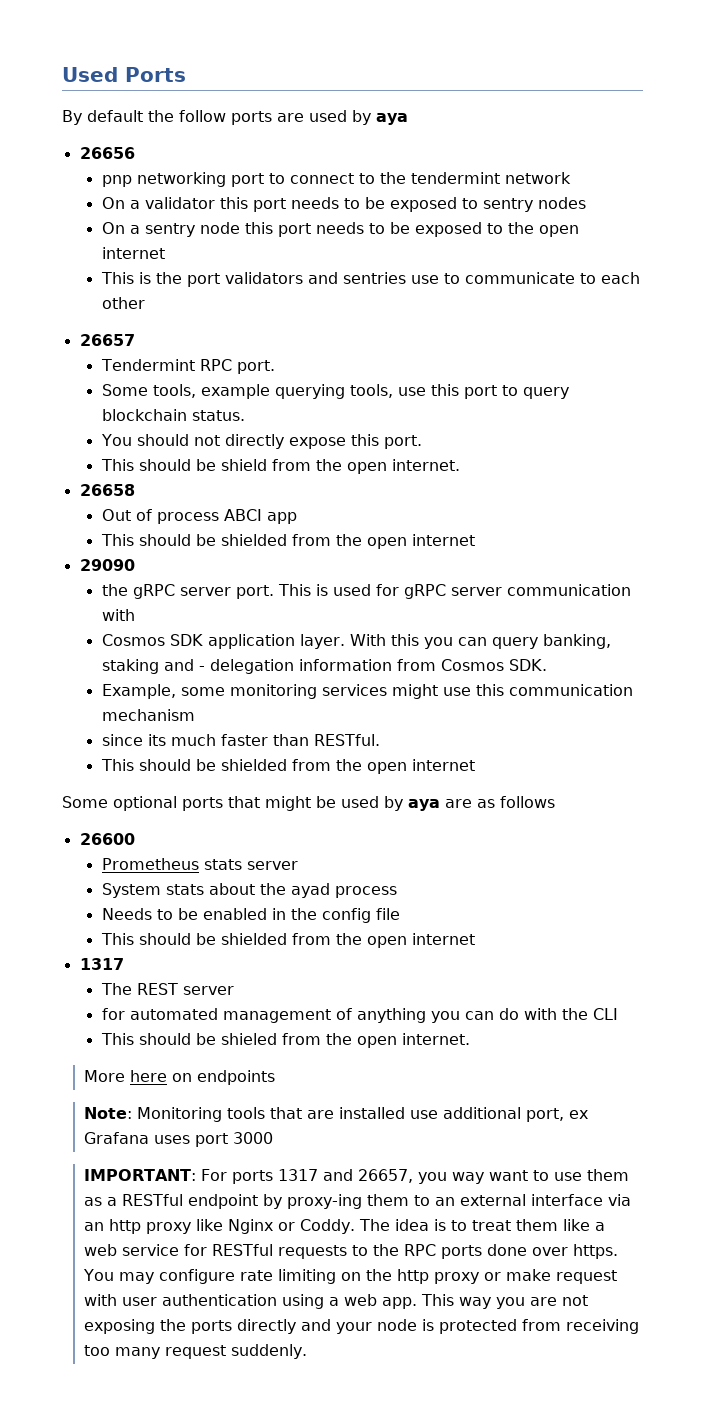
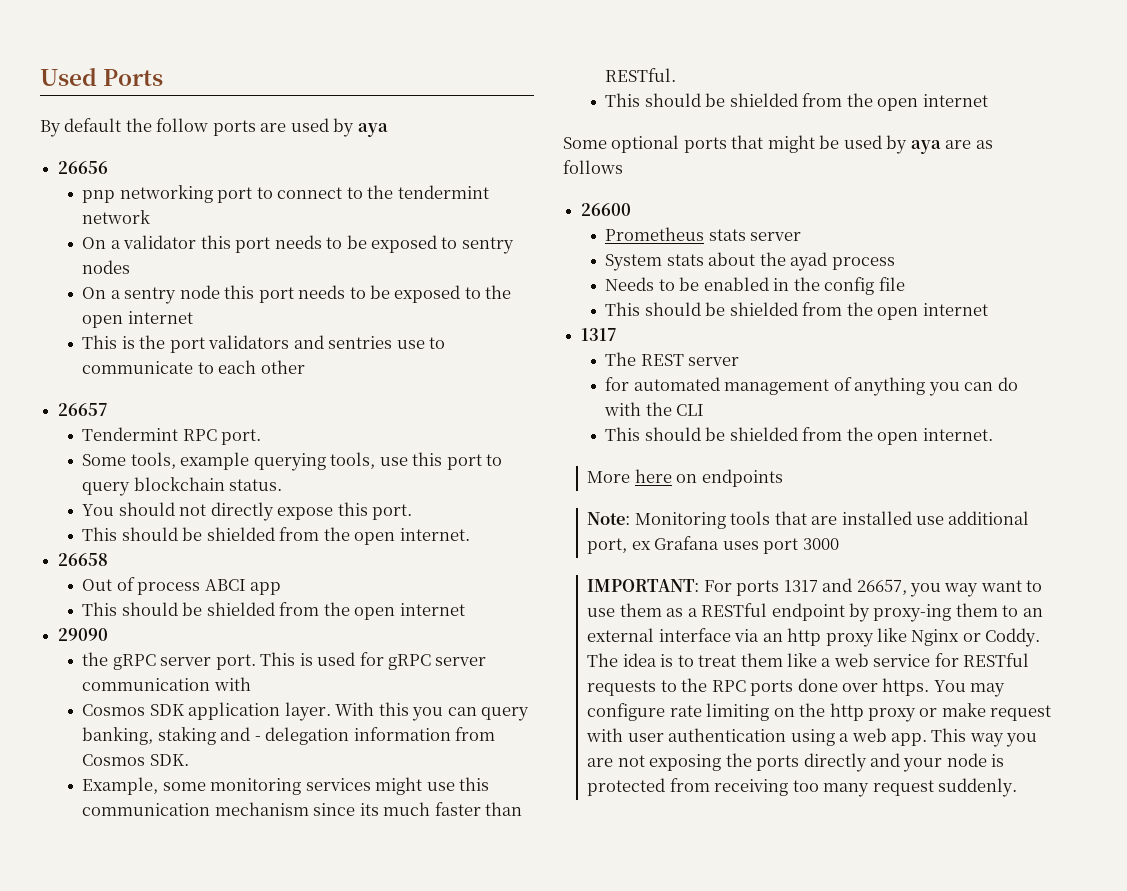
  You should not directly expose this port.
- This should be shield from the open internet.
+ This should be shielded from the open internet.
- Example, some monitoring services might use this communication mechanism
- since its much faster than RESTful.
+ Example, some monitoring services might use this communication mechanism since its much faster than RESTful.
  for automated management of anything you can do with the CLI
- This should be shieled from the open internet.
+ This should be shielded from the open internet.

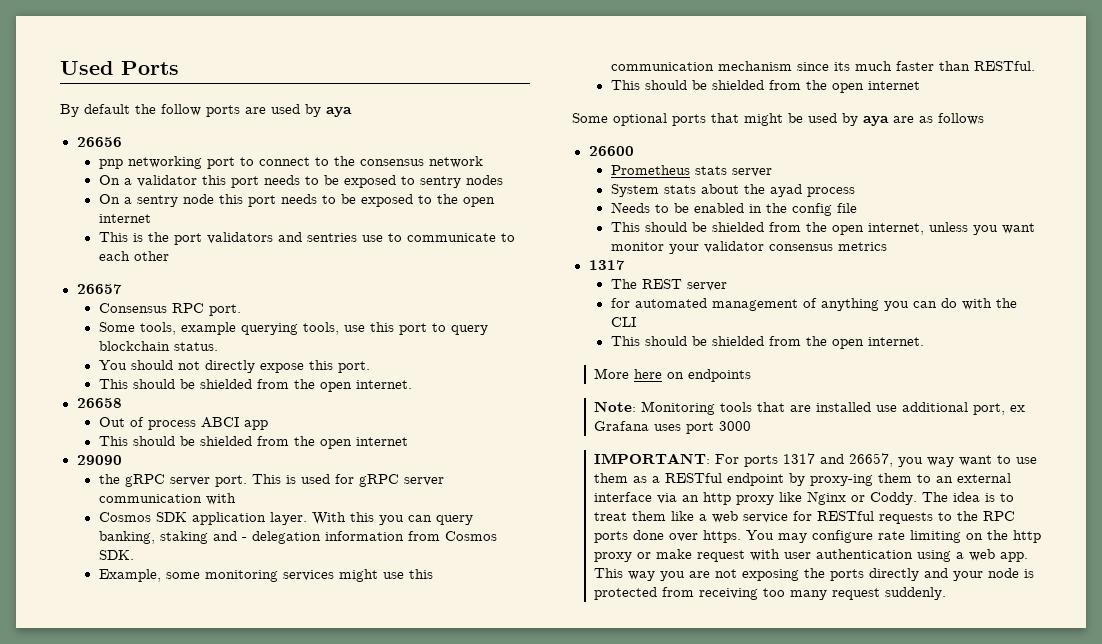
- pnp networking port to connect to the tendermint network
+ pnp networking port to connect to the consensus network
- Tendermint RPC port.
+ Consensus RPC port.
  Needs to be enabled in the config file
- This should be shielded from the open internet
+ This should be shielded from the open internet, unless you want monitor your validator consensus metrics

